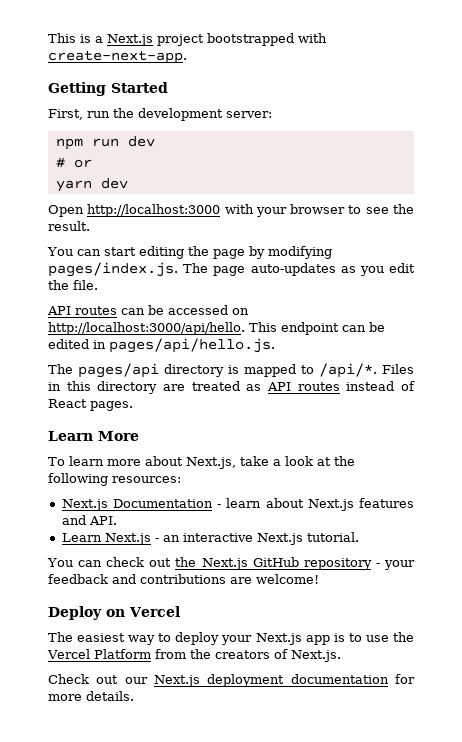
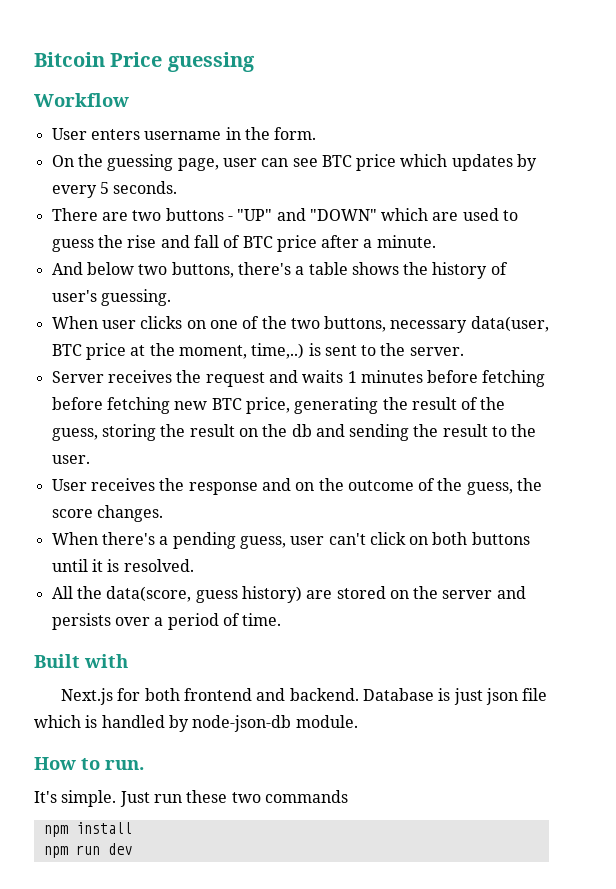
- This is a Next.js project bootstrapped with create-next-app.
- Getting Started
- First, run the development server:
+ Bitcoin Price guessing
+ Workflow
+ User enters username in the form.
+ On the guessing page, user can see BTC price which updates by every 5 seconds.
+ There are two buttons - "UP" and "DOWN" which are used to guess the rise and fall of BTC price after a minute.
+ And below two buttons, there's a table shows the history of user's guessing.
+ When user clicks on one of the two buttons, necessary data(user, BTC price at the moment, time,..) is sent to the server.
+ Server receives the request and waits 1 minutes before fetching before fetching new BTC price, generating the result of the guess, storing the result on the db and sending the result to the user.
+ User receives the response and on the outcome of the guess, the score changes.
+ When there's a pending guess, user can't click on both buttons until it is resolved.
+ All the data(score, guess history) are stored on the server and persists over a period of time.
+ Built with
+ Next.js for both frontend and backend. Database is just json file which is handled by node-json-db module.
+ How to run.
+ It's simple. Just run these two commands
+ npm install
  npm run dev
- # or
- yarn dev
- Open http://localhost:3000 with your browser to see the result.
- You can start editing the page by modifying pages/index.js. The page auto-updates as you edit the file.
- API routes can be accessed on http://localhost:3000/api/hello. This endpoint can be edited in pages/api/hello.js.
- The pages/api directory is mapped to /api/*. Files in this directory are treated as API routes instead of React pages.
- Learn More
- To learn more about Next.js, take a look at the following resources:
- Next.js Documentation - learn about Next.js features and API.
- Learn Next.js - an interactive Next.js tutorial.
- You can check out the Next.js GitHub repository - your feedback and contributions are welcome!
- Deploy on Vercel
- The easiest way to deploy your Next.js app is to use the Vercel Platform from the creators of Next.js.
- Check out our Next.js deployment documentation for more details.

